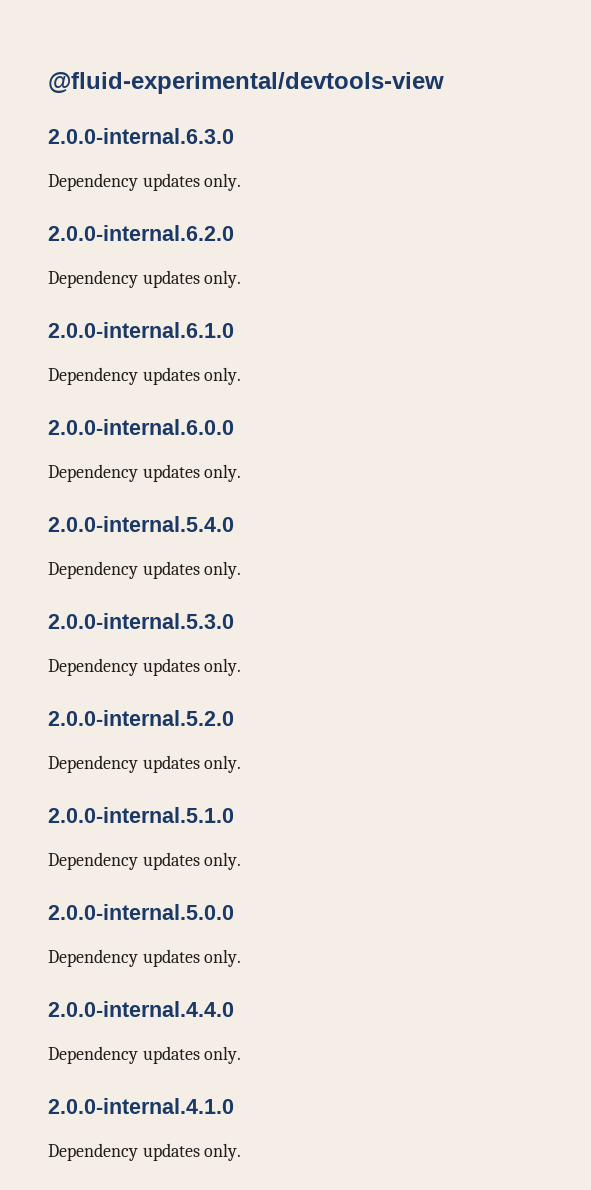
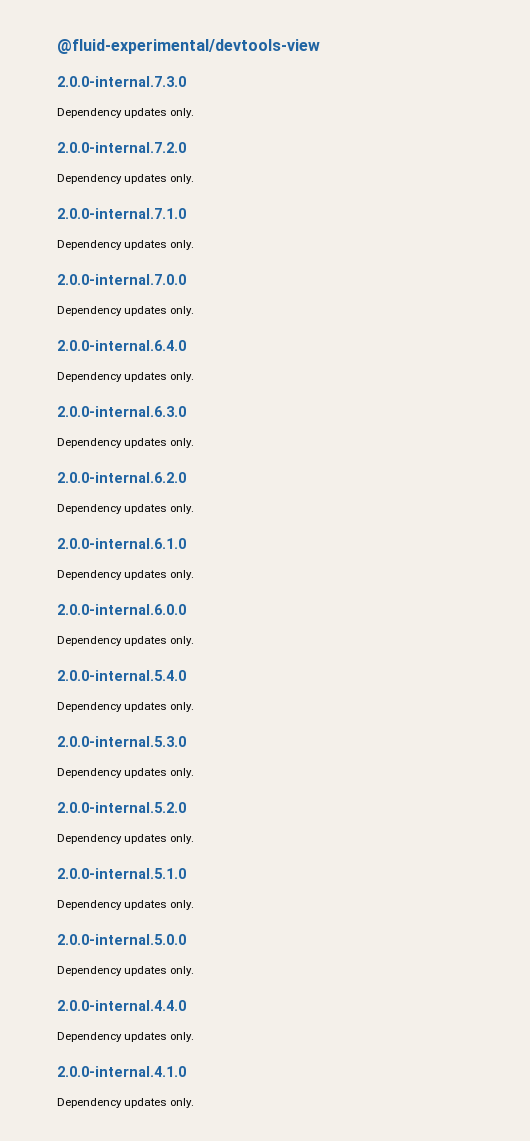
+ 2.0.0-internal.7.3.0
+ Dependency updates only.
+ 2.0.0-internal.7.2.0
+ Dependency updates only.
+ 2.0.0-internal.7.1.0
+ Dependency updates only.
+ 2.0.0-internal.7.0.0
+ Dependency updates only.
+ 2.0.0-internal.6.4.0
+ Dependency updates only.

